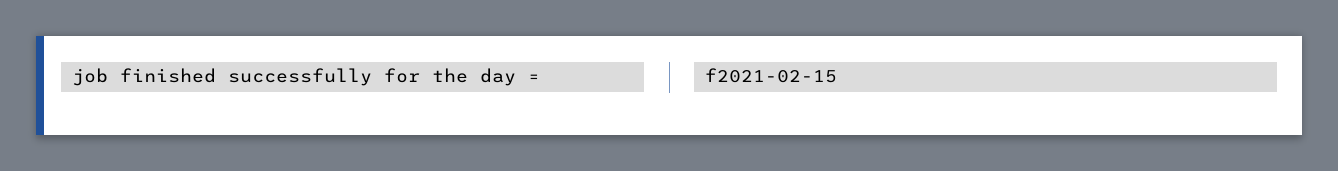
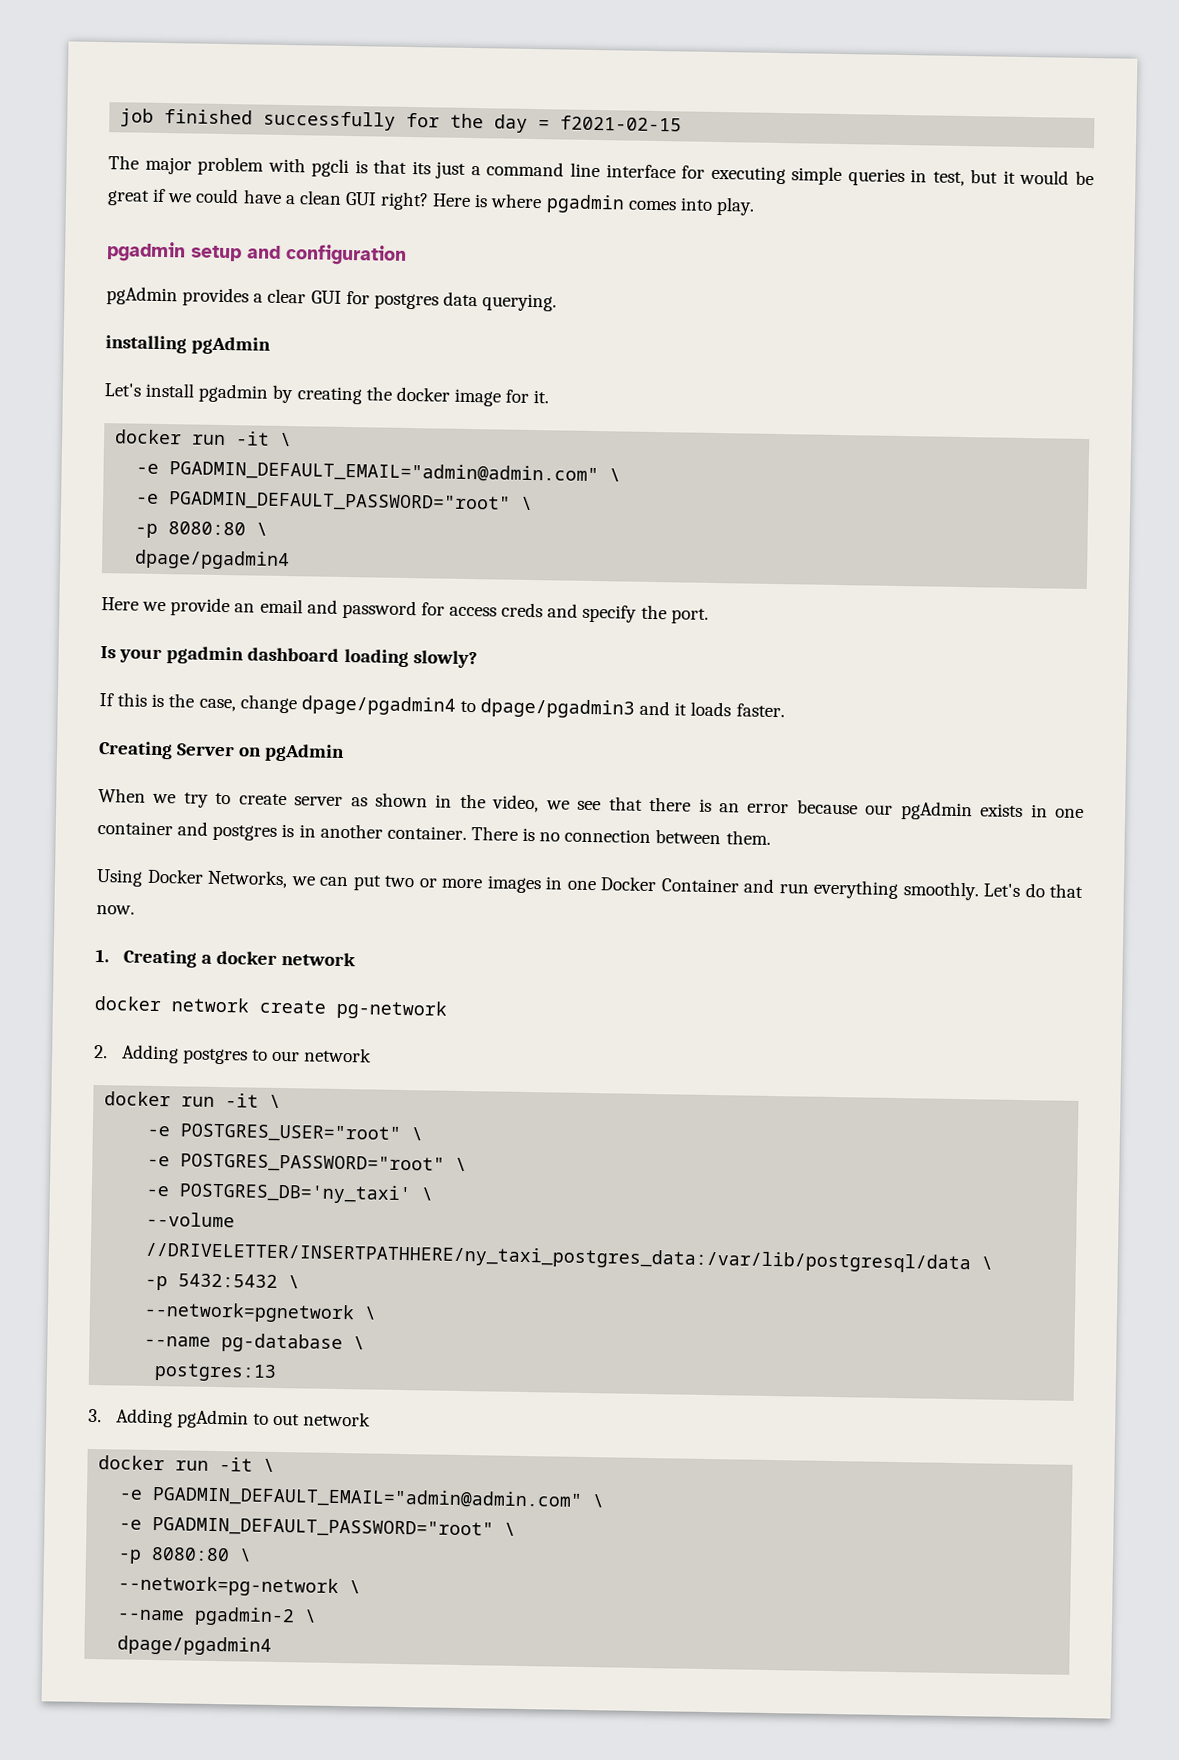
+ The major problem with pgcli is that its just a command line interface for executing simple queries in test, but it would be great if we could have a clean GUI right? Here is where pgadmin comes into play.
+ pgadmin setup and configuration
+ pgAdmin provides a clear GUI for postgres data querying.
+ installing pgAdmin
+ Let's install pgadmin by creating the docker image for it.
+ docker run -it \
+ -e PGADMIN_DEFAULT_EMAIL="admin@admin.com" \
+ -e PGADMIN_DEFAULT_PASSWORD="root" \
+ -p 8080:80 \
+ dpage/pgadmin4
+ Here we provide an email and password for access creds and specify the port.
+ Is your pgadmin dashboard loading slowly?
+ If this is the case, change dpage/pgadmin4 to dpage/pgadmin3 and it loads faster.
+ Creating Server on pgAdmin
+ When we try to create server as shown in the video, we see that there is an error because our pgAdmin exists in one container and postgres is in another container. There is no connection between them.
+ Using Docker Networks, we can put two or more images in one Docker Container and run everything smoothly. Let's do that now.
+ 1. Creating a docker network
+ docker network create pg-network
+ 2. Adding postgres to our network
+ docker run -it \
+ -e POSTGRES_USER="root" \
+ -e POSTGRES_PASSWORD="root" \
+ -e POSTGRES_DB='ny_taxi' \
+ --volume //DRIVELETTER/INSERTPATHHERE/ny_taxi_postgres_data:/var/lib/postgresql/data \
+ -p 5432:5432 \
+ --network=pgnetwork \
+ --name pg-database \
+ postgres:13
+ 3. Adding pgAdmin to out network
+ docker run -it \
+ -e PGADMIN_DEFAULT_EMAIL="admin@admin.com" \
+ -e PGADMIN_DEFAULT_PASSWORD="root" \
+ -p 8080:80 \
+ --network=pg-network \
+ --name pgadmin-2 \
+ dpage/pgadmin4

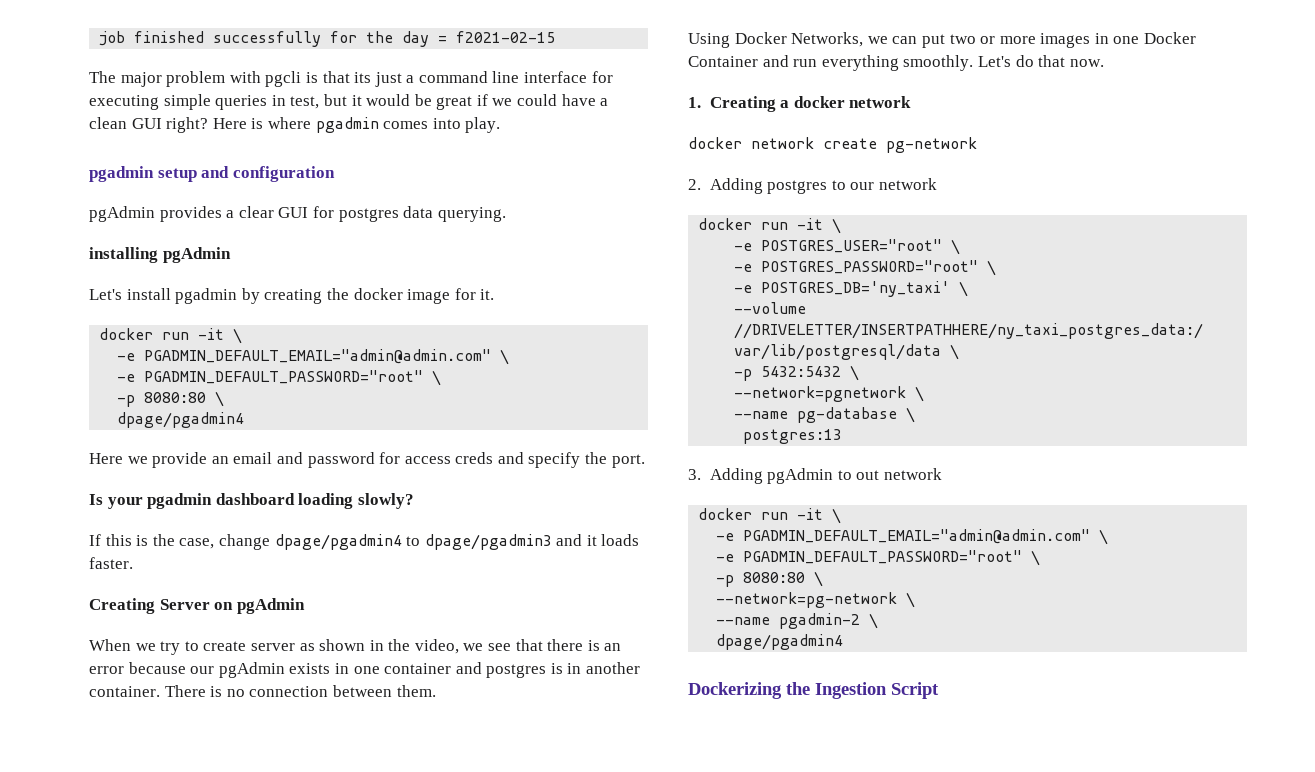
+ Dockerizing the Ingestion Script

